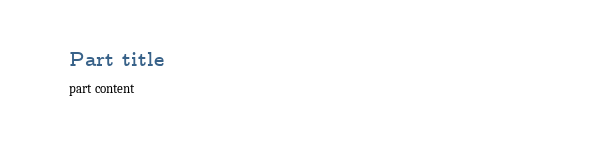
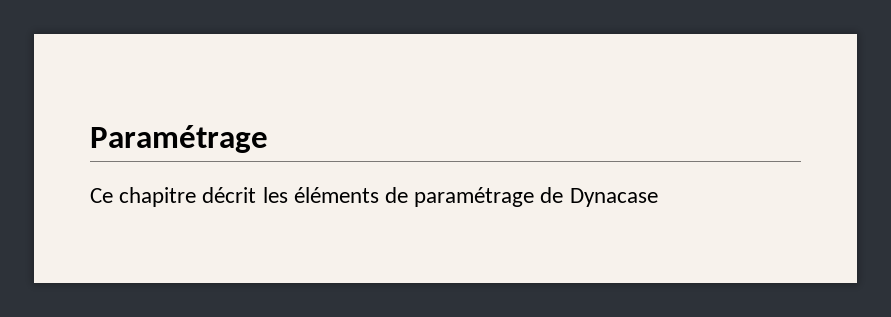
- Part title
- part content
+ Paramétrage
+ Ce chapitre décrit les éléments de paramétrage de Dynacase

